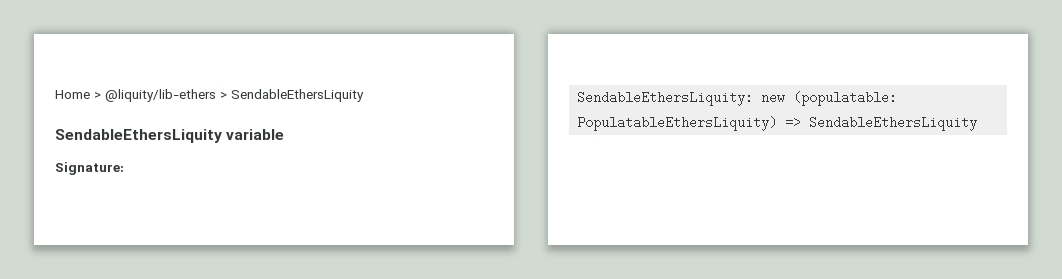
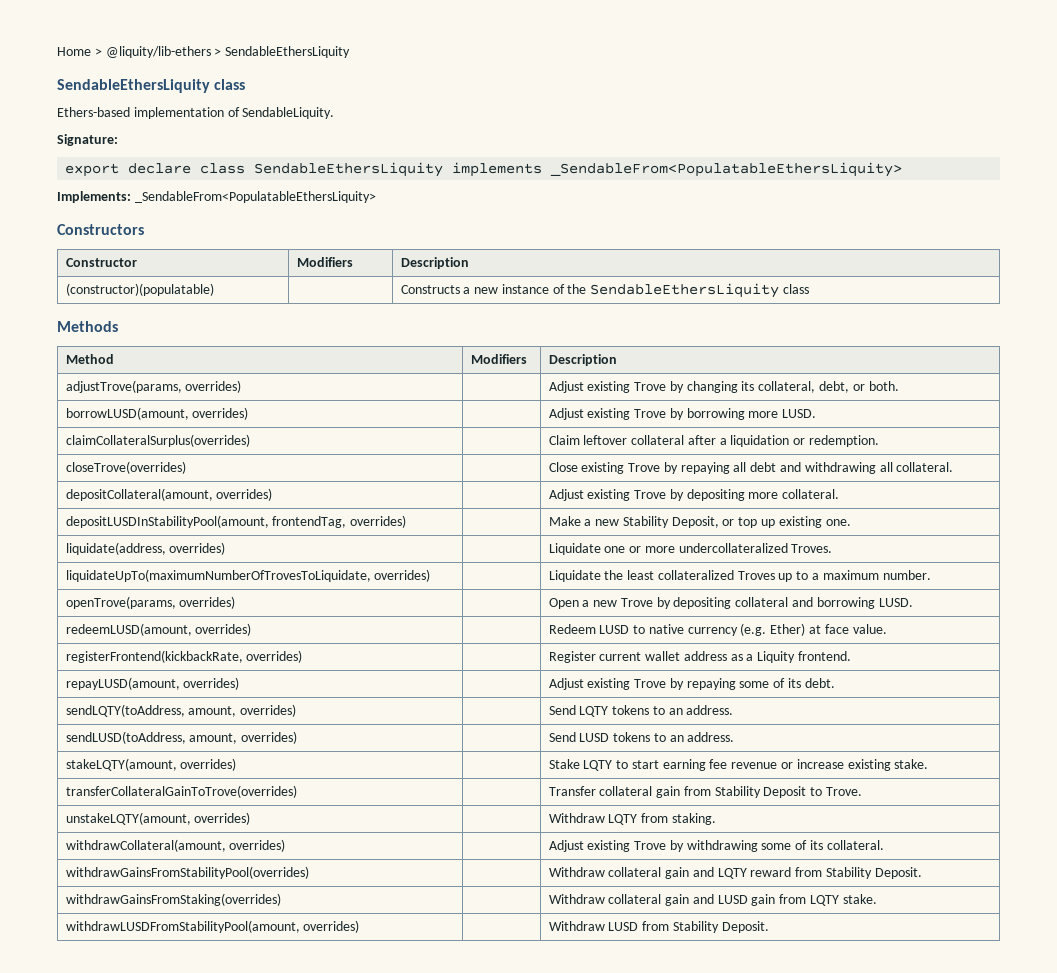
  Home > @liquity/lib-ethers > SendableEthersLiquity
- SendableEthersLiquity variable
+ SendableEthersLiquity class
+ Ethers-based implementation of SendableLiquity.
  Signature:
- SendableEthersLiquity: new (populatable: PopulatableEthersLiquity) => SendableEthersLiquity
+ export declare class SendableEthersLiquity implements _SendableFrom<PopulatableEthersLiquity>
+ Implements: _SendableFrom<PopulatableEthersLiquity>
+ Constructors
+ Constructor | Modifiers | Description
+ (constructor)(populatable) | | Constructs a new instance of the SendableEthersLiquity class
+ Methods
+ Method | Modifiers | Description
+ adjustTrove(params, overrides) | | Adjust existing Trove by changing its collateral, debt, or both.
+ borrowLUSD(amount, overrides) | | Adjust existing Trove by borrowing more LUSD.
+ claimCollateralSurplus(overrides) | | Claim leftover collateral after a liquidation or redemption.
+ closeTrove(overrides) | | Close existing Trove by repaying all debt and withdrawing all collateral.
+ depositCollateral(amount, overrides) | | Adjust existing Trove by depositing more collateral.
+ depositLUSDInStabilityPool(amount, frontendTag, overrides) | | Make a new Stability Deposit, or top up existing one.
+ liquidate(address, overrides) | | Liquidate one or more undercollateralized Troves.
+ liquidateUpTo(maximumNumberOfTrovesToLiquidate, overrides) | | Liquidate the least collateralized Troves up to a maximum number.
+ openTrove(params, overrides) | | Open a new Trove by depositing collateral and borrowing LUSD.
+ redeemLUSD(amount, overrides) | | Redeem LUSD to native currency (e.g. Ether) at face value.
+ registerFrontend(kickbackRate, overrides) | | Register current wallet address as a Liquity frontend.
+ repayLUSD(amount, overrides) | | Adjust existing Trove by repaying some of its debt.
+ sendLQTY(toAddress, amount, overrides) | | Send LQTY tokens to an address.
+ sendLUSD(toAddress, amount, overrides) | | Send LUSD tokens to an address.
+ stakeLQTY(amount, overrides) | | Stake LQTY to start earning fee revenue or increase existing stake.
+ transferCollateralGainToTrove(overrides) | | Transfer collateral gain from Stability Deposit to Trove.
+ unstakeLQTY(amount, overrides) | | Withdraw LQTY from staking.
+ withdrawCollateral(amount, overrides) | | Adjust existing Trove by withdrawing some of its collateral.
+ withdrawGainsFromStabilityPool(overrides) | | Withdraw collateral gain and LQTY reward from Stability Deposit.
+ withdrawGainsFromStaking(overrides) | | Withdraw collateral gain and LUSD gain from LQTY stake.
+ withdrawLUSDFromStabilityPool(amount, overrides) | | Withdraw LUSD from Stability Deposit.

